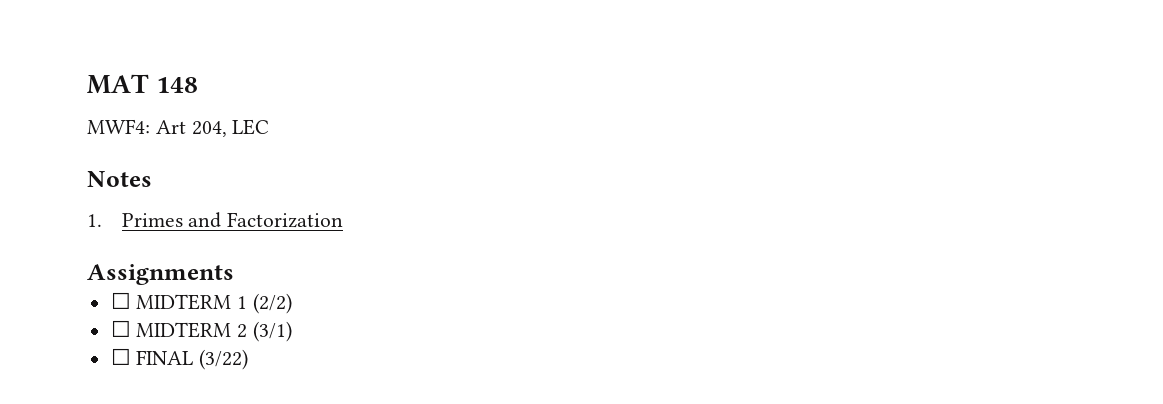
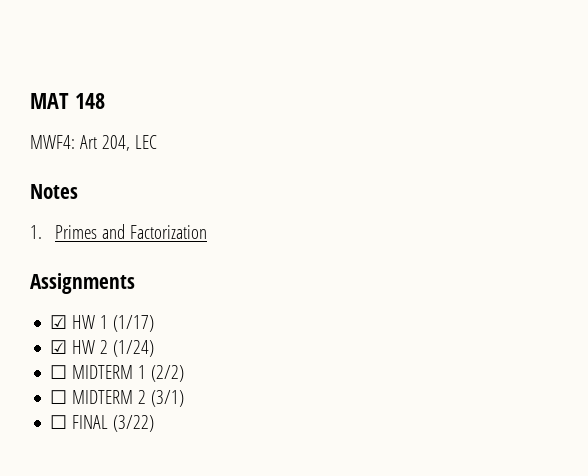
+ ☑ HW 1 (1/17)
+ ☑ HW 2 (1/24)

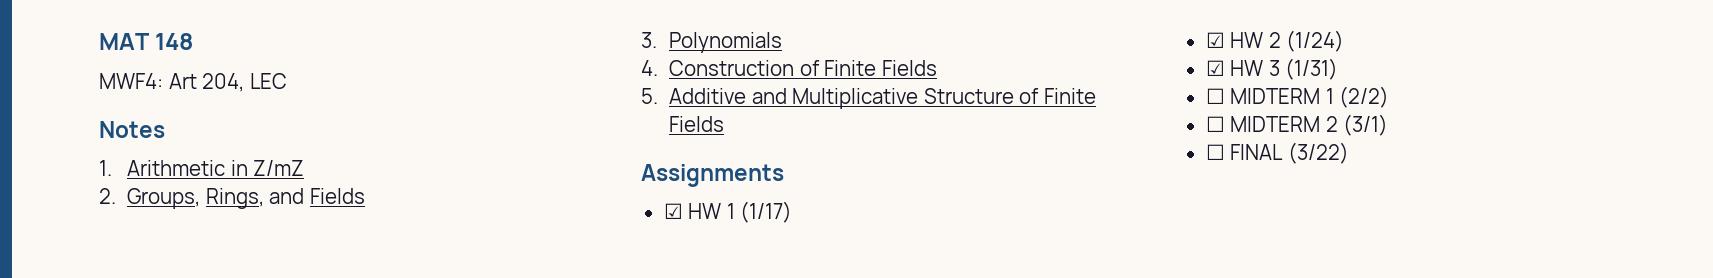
- 1. Primes and Factorization
+ 1. Arithmetic in Z/mZ
+ 2. Groups, Rings, and Fields
+ 3. Polynomials
+ 4. Construction of Finite Fields
+ 5. Additive and Multiplicative Structure of Finite Fields
+ ☑ HW 3 (1/31)

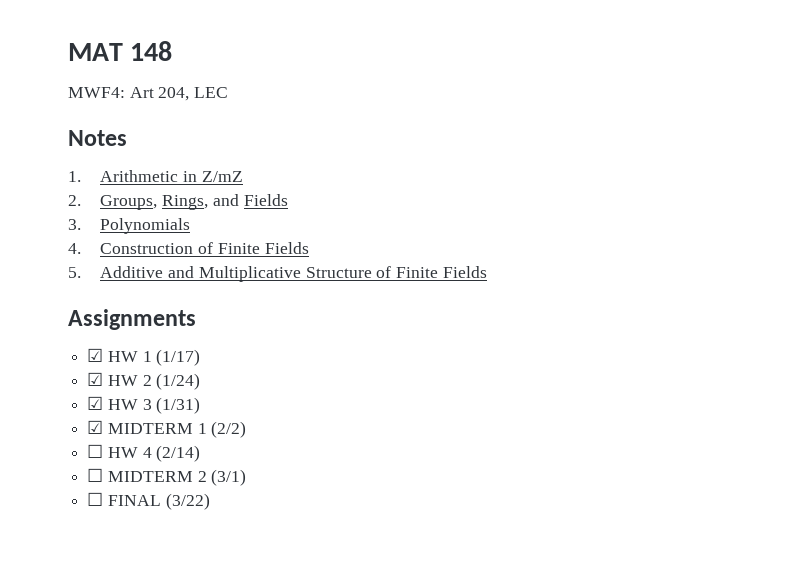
- ☐ MIDTERM 1 (2/2)
+ ☑ MIDTERM 1 (2/2)
+ ☐ HW 4 (2/14)

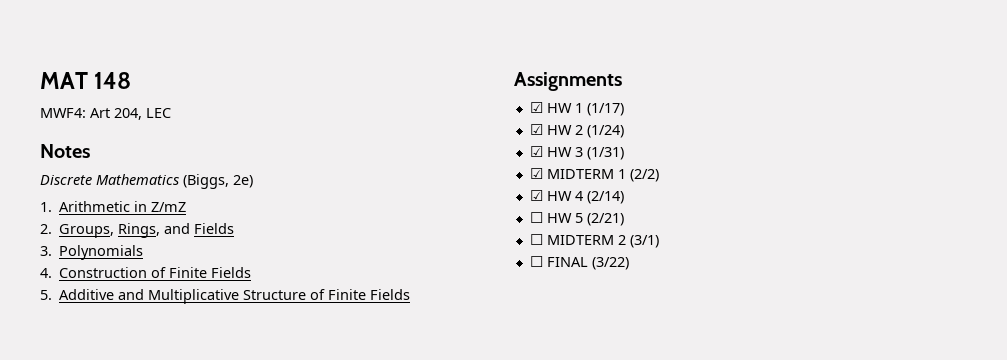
+ Discrete Mathematics (Biggs, 2e)
- ☐ HW 4 (2/14)
+ ☑ HW 4 (2/14)
+ ☐ HW 5 (2/21)

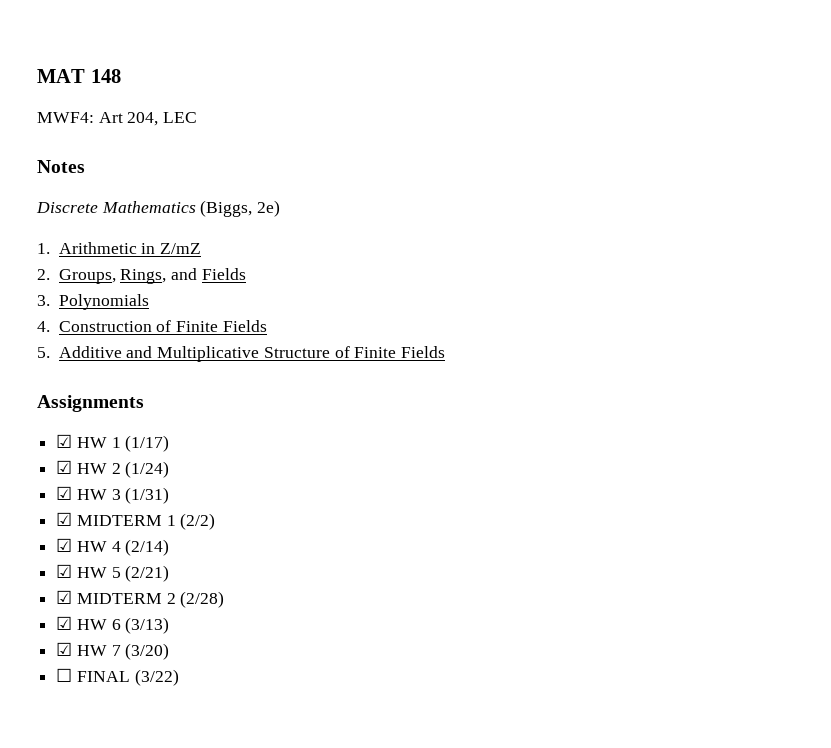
- ☐ HW 5 (2/21)
+ ☑ HW 5 (2/21)
- ☐ MIDTERM 2 (3/1)
+ ☑ MIDTERM 2 (2/28)
+ ☑ HW 6 (3/13)
+ ☑ HW 7 (3/20)

